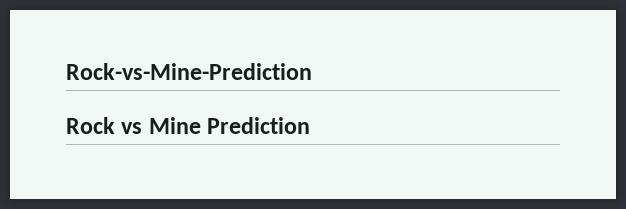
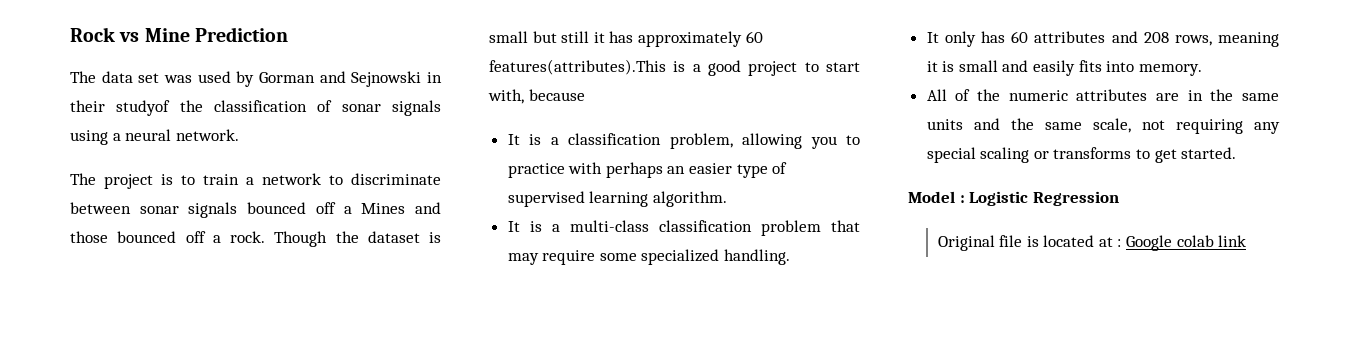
- Rock-vs-Mine-Prediction
+ The data set was used by Gorman and Sejnowski in their studyof the classification of sonar signals using a neural network.
+ The project is to train a network to discriminate between sonar signals bounced off a Mines and those bounced off a rock. Though the dataset is small but still it has approximately 60 features(attributes).This is a good project to start with, because
+ It is a classification problem, allowing you to practice with perhaps an easier type of supervised learning algorithm.
+ It is a multi-class classification problem that may require some specialized handling.
+ It only has 60 attributes and 208 rows, meaning it is small and easily fits into memory.
+ All of the numeric attributes are in the same units and the same scale, not requiring any special scaling or transforms to get started.
+ Model : Logistic Regression
+ Original file is located at : Google colab link

